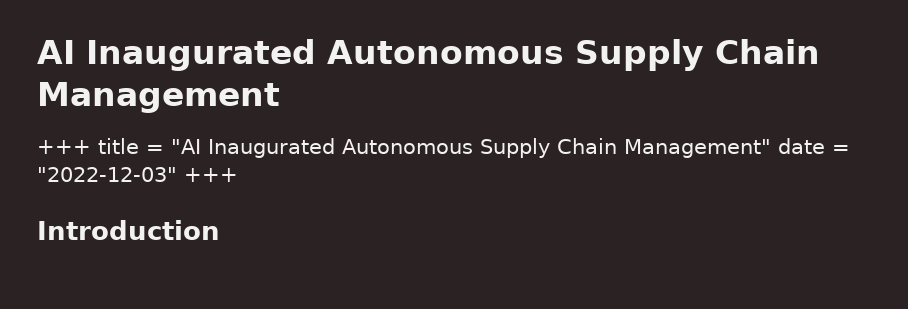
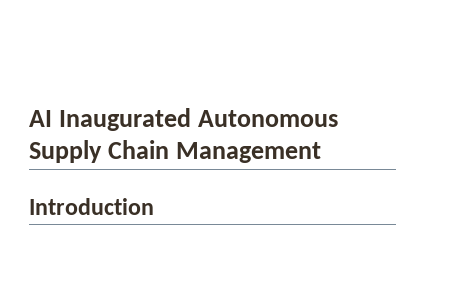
- +++ title = "AI Inaugurated Autonomous Supply Chain Management" date = "2022-12-03" +++

